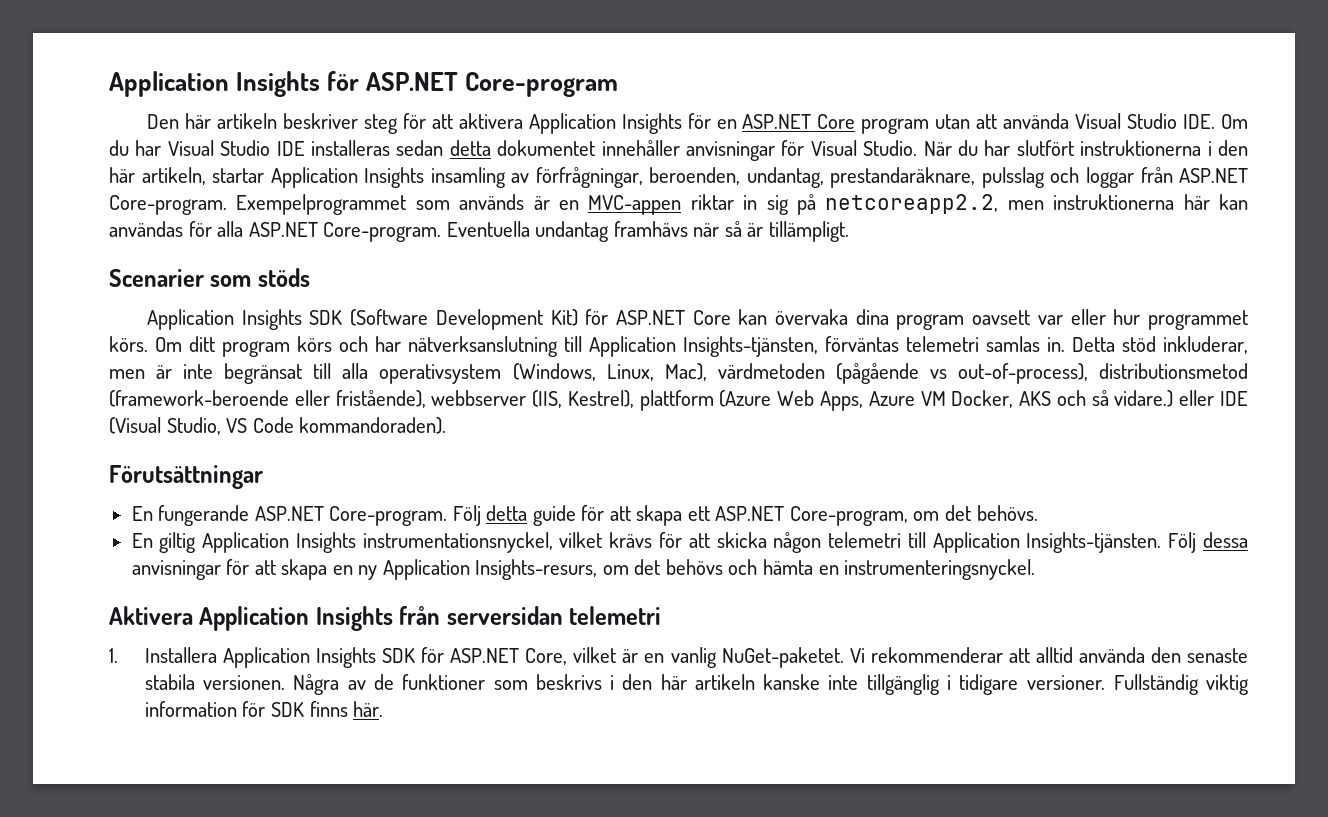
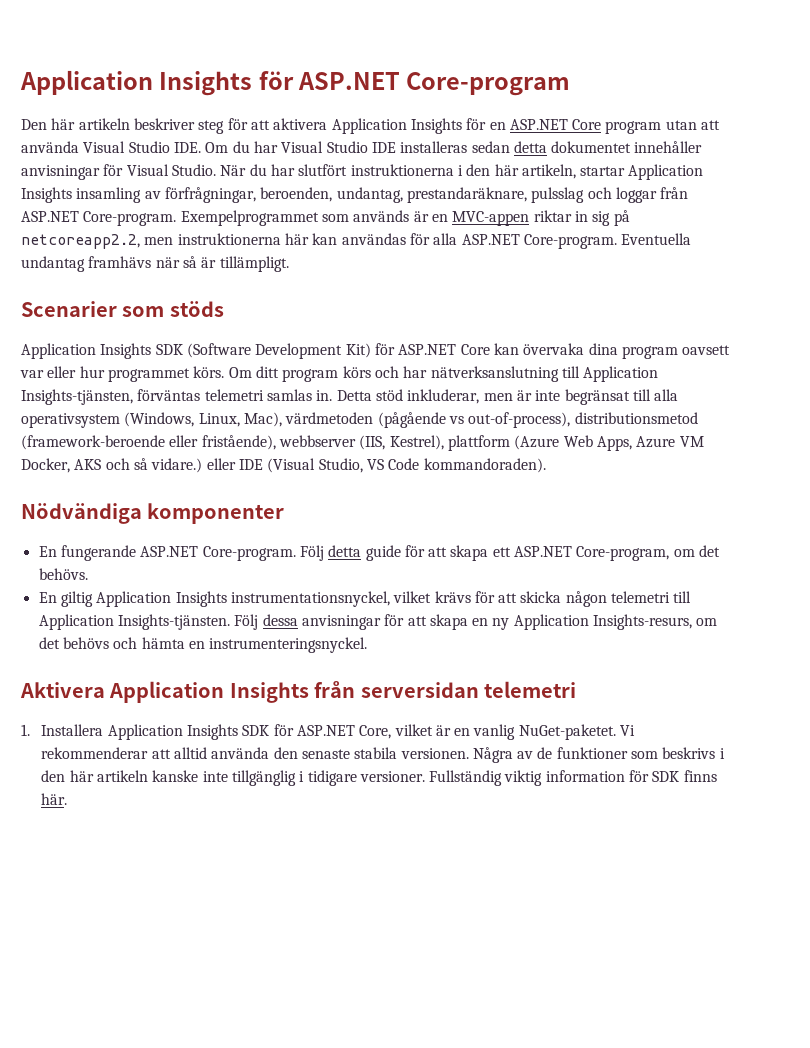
- Förutsättningar
+ Nödvändiga komponenter

